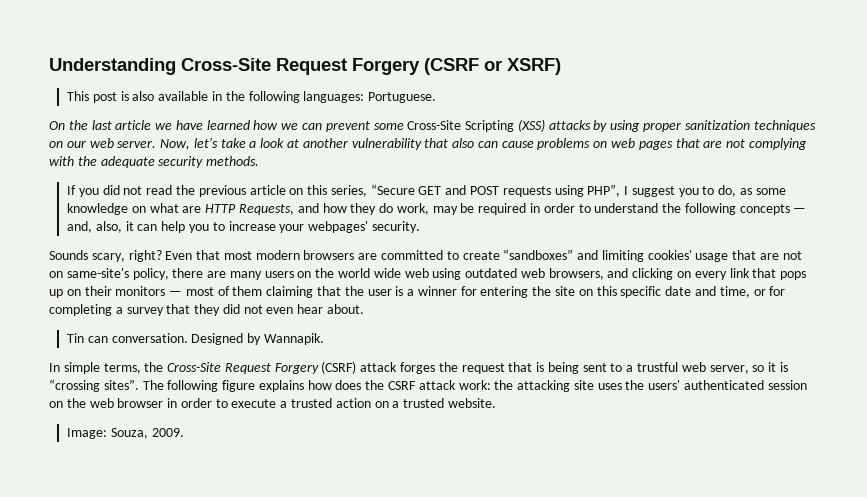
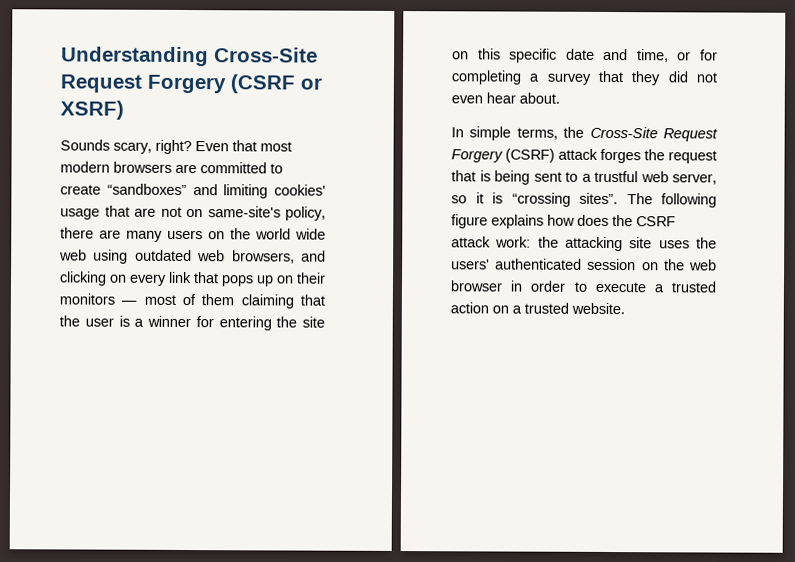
- This post is also available in the following languages: Portuguese.
- On the last article we have learned how we can prevent some Cross-Site Scripting (XSS) attacks by using proper sanitization techniques on our web server. Now, let's take a look at another vulnerability that also can cause problems on web pages that are not complying with the adequate security methods.
- If you did not read the previous article on this series, “Secure GET and POST requests using PHP”, I suggest you to do, as some knowledge on what are HTTP Requests, and how they do work, may be required in order to understand the following concepts — and, also, it can help you to increase your webpages' security.
- Tin can conversation. Designed by Wannapik.
- Image: Souza, 2009.

